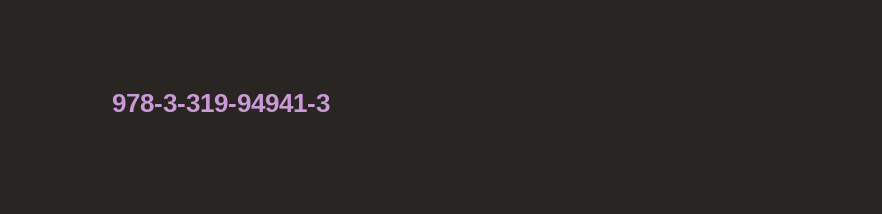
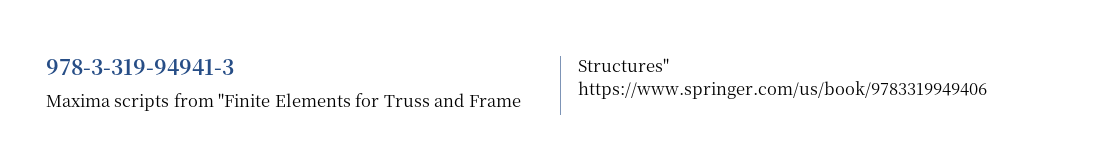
+ Maxima scripts from "Finite Elements for Truss and Frame Structures" https://www.springer.com/us/book/9783319949406

